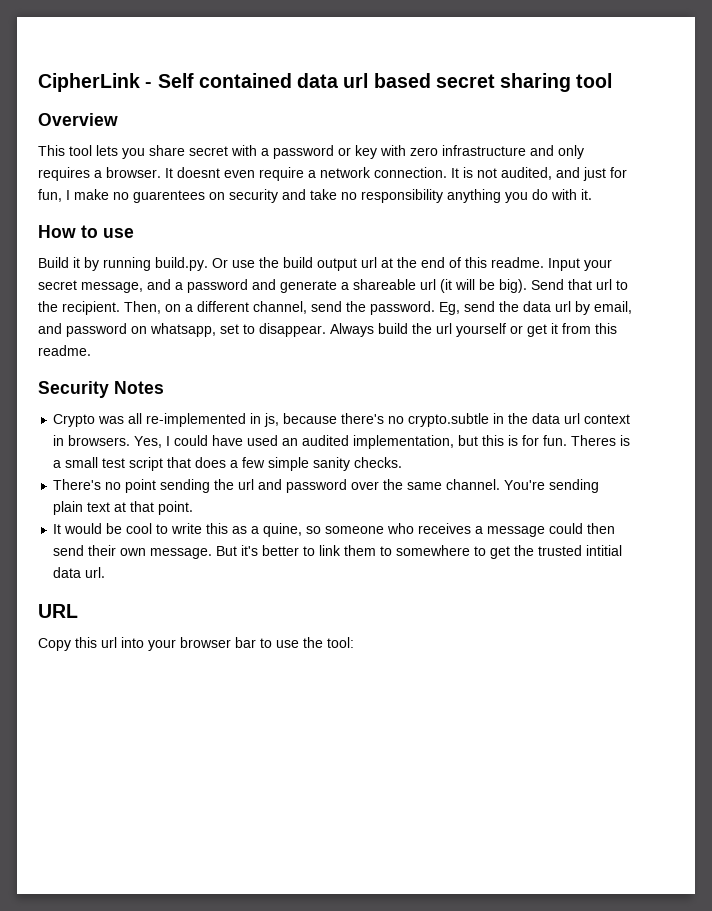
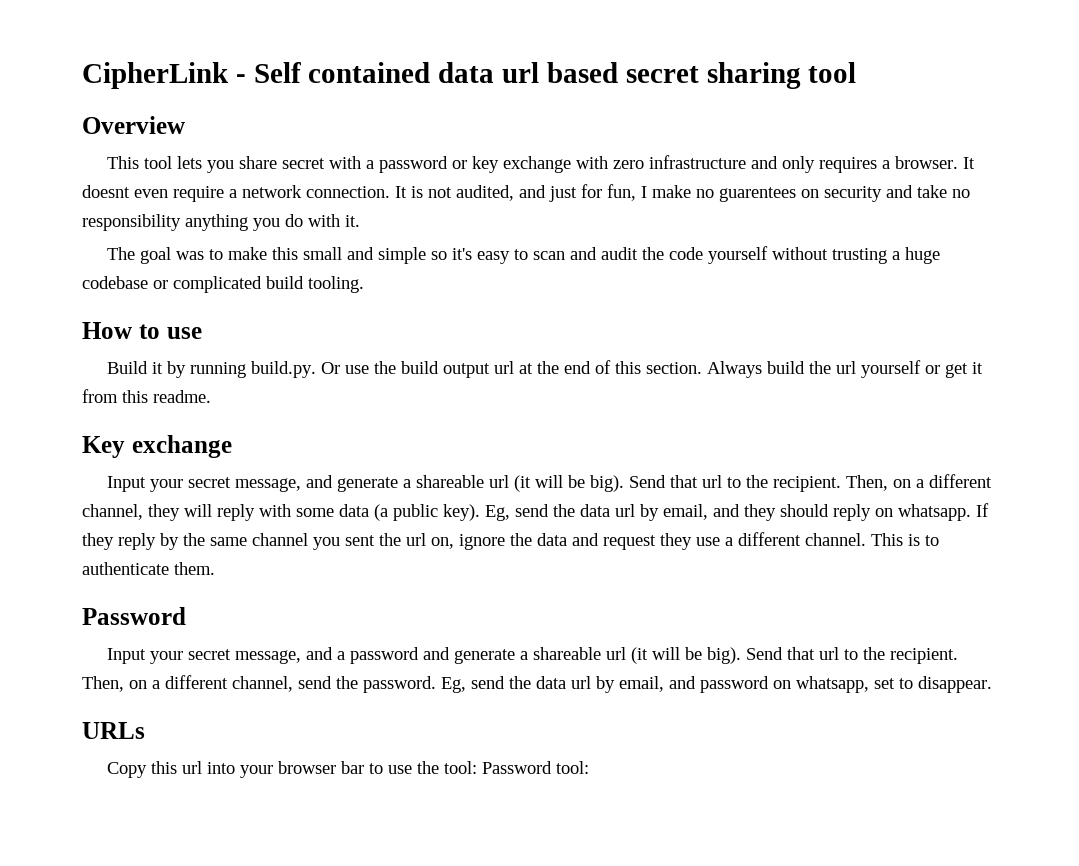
- This tool lets you share secret with a password or key with zero infrastructure and only requires a browser.
+ This tool lets you share secret with a password or key exchange with zero infrastructure and only requires a browser.
+ The goal was to make this small and simple so it's easy to scan and audit the code yourself without trusting a huge codebase or complicated build tooling.
- Build it by running build.py. Or use the build output url at the end of this readme. Input your secret message, and a password and generate a shareable url (it will be big).
+ Build it by running build.py. Or use the build output url at the end of this section. Always build the url yourself or get it from this readme.
+ Key exchange
+ Input your secret message, and generate a shareable url (it will be big). Send that url to the recipient. Then, on a different channel, they will reply with some data (a public key). Eg, send the data url by email, and they should reply on whatsapp. If they reply by the same channel you sent the url on, ignore the data and request they use a different channel. This is to authenticate them.
+ Password
+ Input your secret message, and a password and generate a shareable url (it will be big).
- Eg, send the data url by email, and password on whatsapp, set to disappear. Always build the url yourself or get it from this readme.
- Security Notes
- Crypto was all re-implemented in js, because there's no crypto.subtle in the data url context in browsers. Yes, I could have used an audited implementation, but this is for fun. Theres is a small test script that does a few simple sanity checks.
- There's no point sending the url and password over the same channel. You're sending plain text at that point.
- It would be cool to write this as a quine, so someone who receives a message could then send their own message. But it's better to link them to somewhere to get the trusted intitial data url.
- URL
+ Eg, send the data url by email, and password on whatsapp, set to disappear.
+ URLs
- Copy this url into your browser bar to use the tool:
+ Copy this url into your browser bar to use the tool: Password tool:

